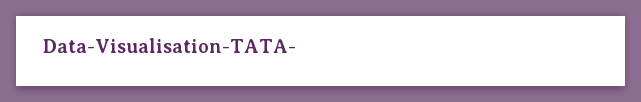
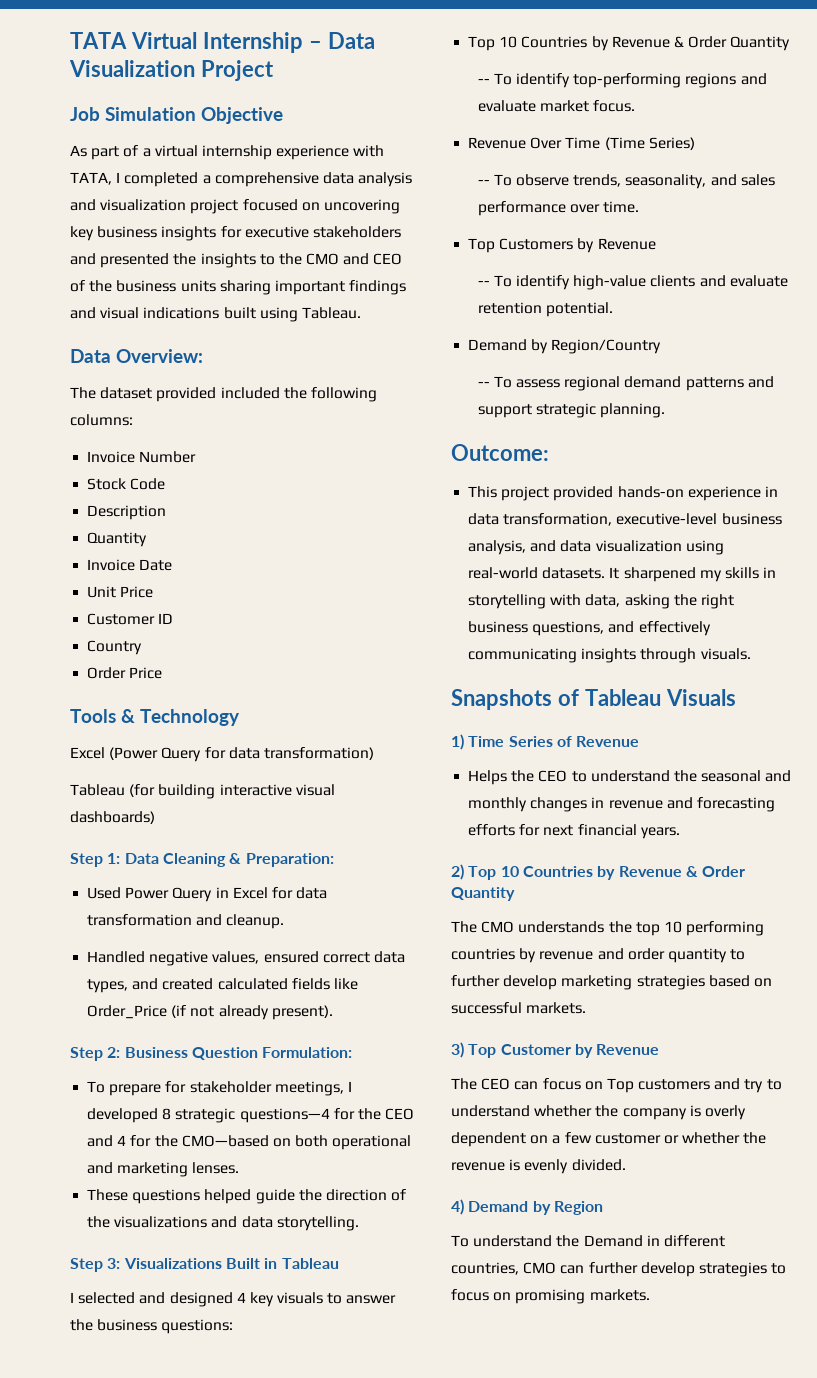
- Data-Visualisation-TATA-
+ TATA Virtual Internship – Data Visualization Project
+ Job Simulation Objective
+ As part of a virtual internship experience with TATA, I completed a comprehensive data analysis and visualization project focused on uncovering key business insights for executive stakeholders and presented the insights to the CMO and CEO of the business units sharing important findings and visual indications built using Tableau.
+ Data Overview:
+ The dataset provided included the following columns:
+ Invoice Number
+ Stock Code
+ Description
+ Quantity
+ Invoice Date
+ Unit Price
+ Customer ID
+ Country
+ Order Price
+ Tools & Technology
+ Excel (Power Query for data transformation)
+ Tableau (for building interactive visual dashboards)
+ Step 1: Data Cleaning & Preparation:
+ Used Power Query in Excel for data transformation and cleanup.
+ Handled negative values, ensured correct data types, and created calculated fields like Order_Price (if not already present).
+ Step 2: Business Question Formulation:
+ To prepare for stakeholder meetings, I developed 8 strategic questions—4 for the CEO and 4 for the CMO—based on both operational and marketing lenses.
+ These questions helped guide the direction of the visualizations and data storytelling.
+ Step 3: Visualizations Built in Tableau
+ I selected and designed 4 key visuals to answer the business questions:
+ Top 10 Countries by Revenue & Order Quantity
+ -- To identify top-performing regions and evaluate market focus.
+ Revenue Over Time (Time Series)
+ -- To observe trends, seasonality, and sales performance over time.
+ Top Customers by Revenue
+ -- To identify high-value clients and evaluate retention potential.
+ Demand by Region/Country
+ -- To assess regional demand patterns and support strategic planning.
+ Outcome:
+ This project provided hands-on experience in data transformation, executive-level business analysis, and data visualization using real-world datasets. It sharpened my skills in storytelling with data, asking the right business questions, and effectively communicating insights through visuals.
+ Snapshots of Tableau Visuals
+ 1) Time Series of Revenue
+ Helps the CEO to understand the seasonal and monthly changes in revenue and forecasting efforts for next financial years.
+ 2) Top 10 Countries by Revenue & Order Quantity
+ The CMO understands the top 10 performing countries by revenue and order quantity to further develop marketing strategies based on successful markets.
+ 3) Top Customer by Revenue
+ The CEO can focus on Top customers and try to understand whether the company is overly dependent on a few customer or whether the revenue is evenly divided.
+ 4) Demand by Region
+ To understand the Demand in different countries, CMO can further develop strategies to focus on promising markets.

